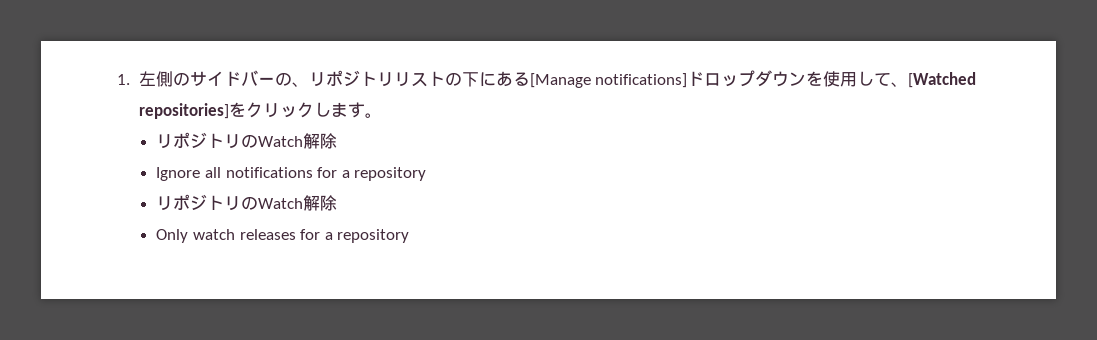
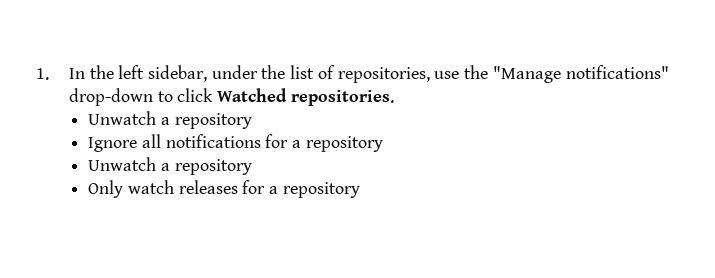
- 1.左側のサイドバーの、リポジトリリストの下にある[Manage notifications]ドロップダウンを使用して、[Watched repositories]をクリックします。
- リポジトリのWatch解除
+ 1. In the left sidebar, under the list of repositories, use the "Manage notifications" drop-down to click Watched repositories.
+ Unwatch a repository
  Ignore all notifications for a repository
- リポジトリのWatch解除
+ Unwatch a repository

